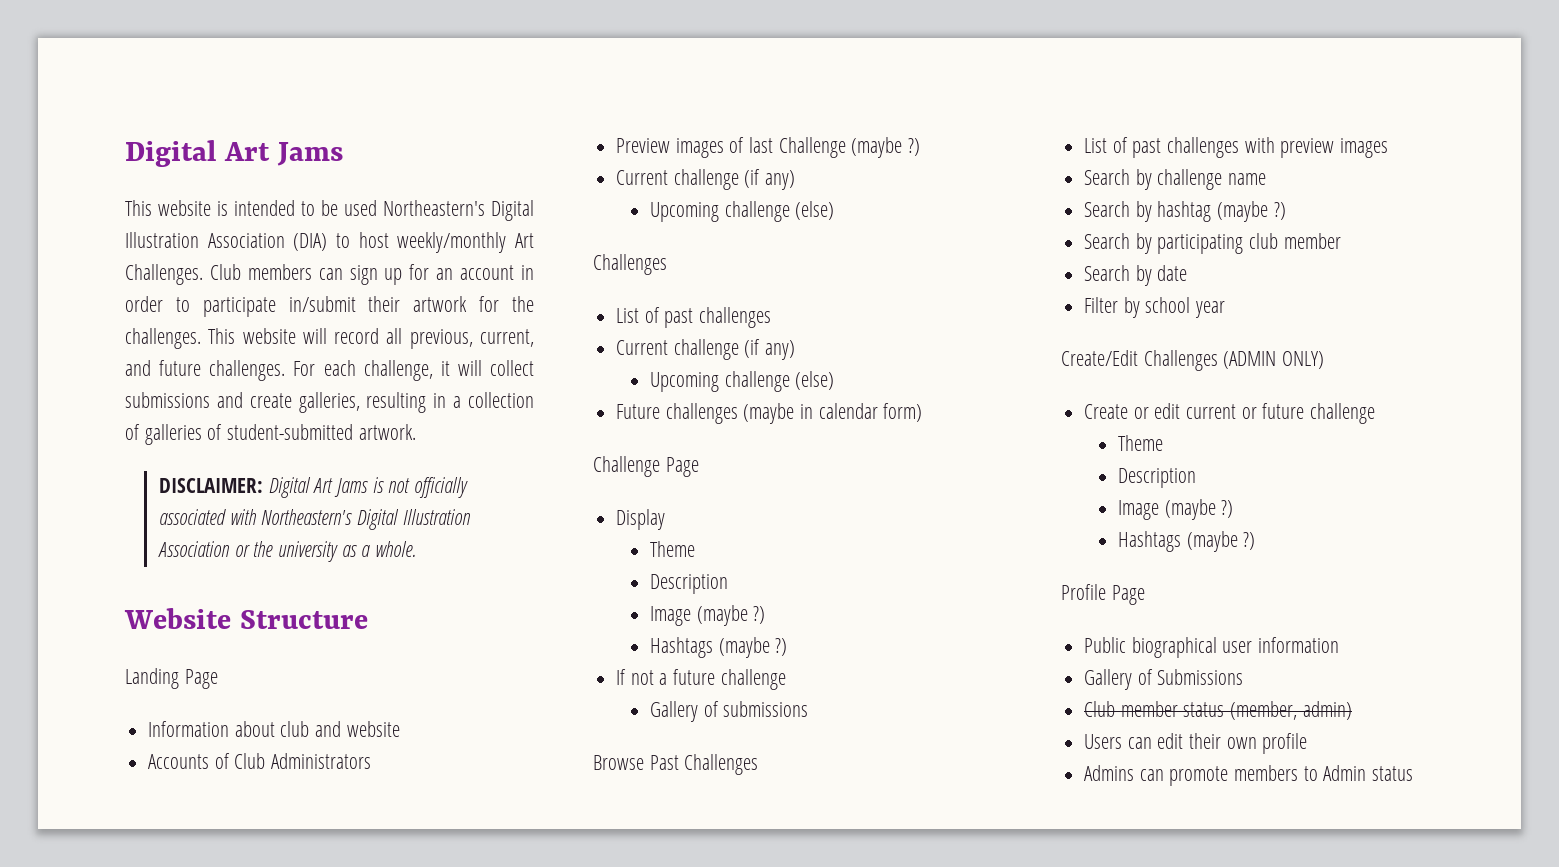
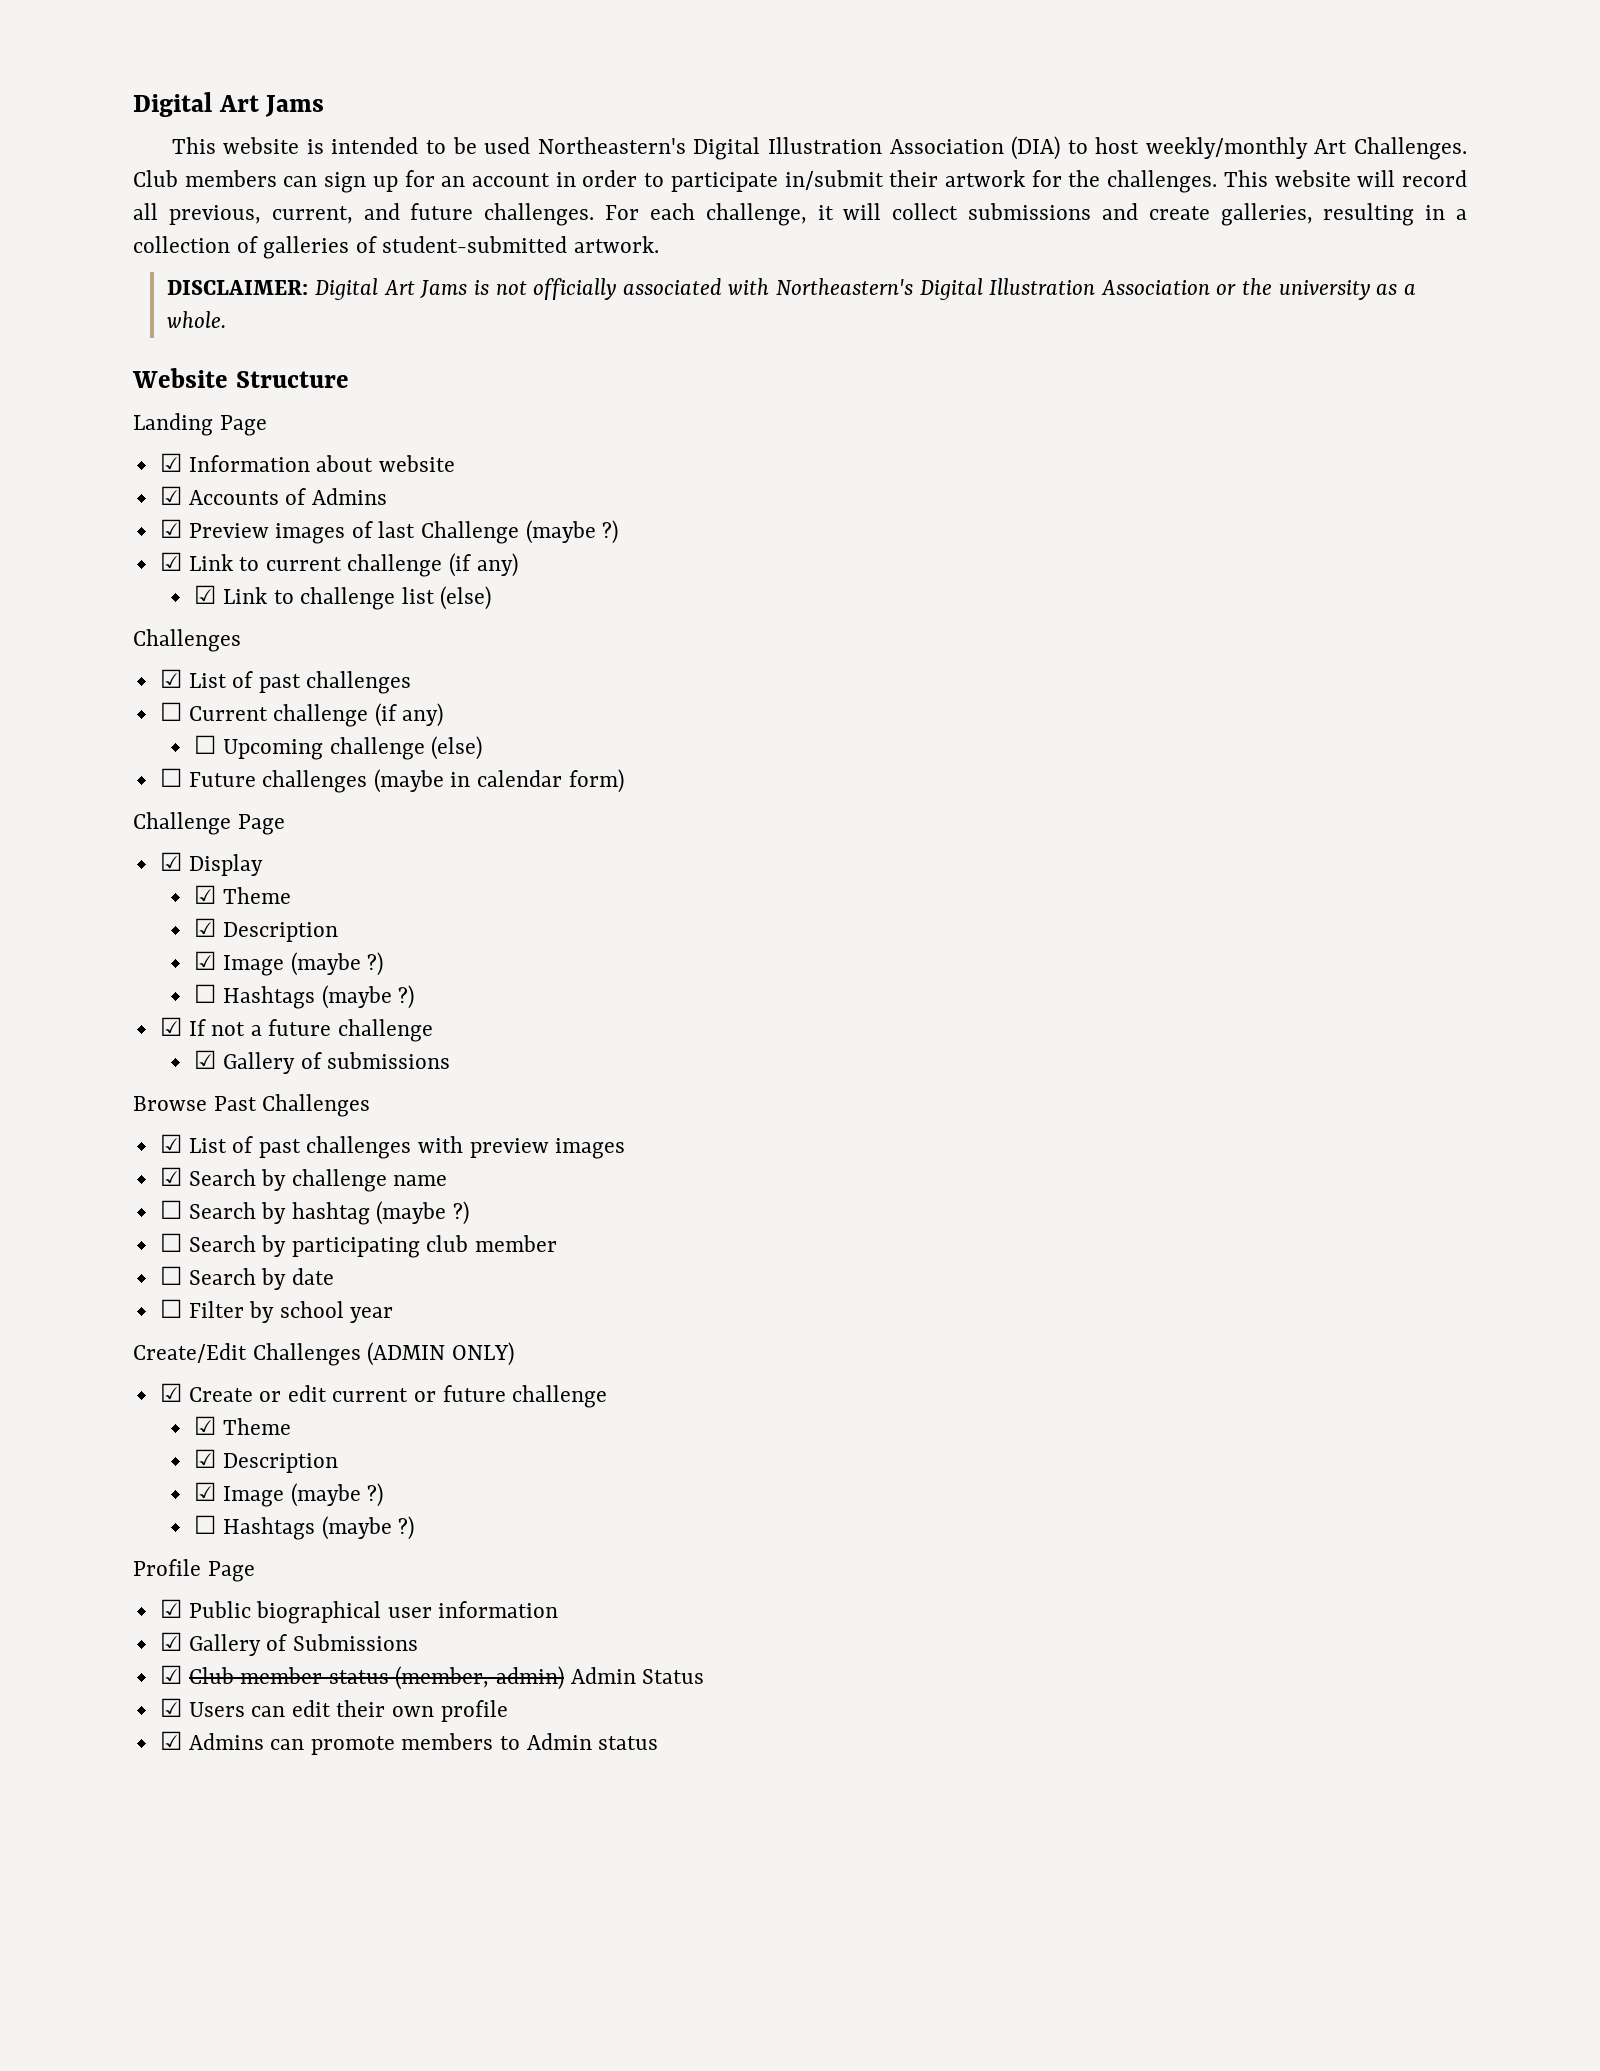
- Information about club and website
+ ☑ Information about website
- Accounts of Club Administrators
- Preview images of last Challenge (maybe ?)
- Current challenge (if any)
- Upcoming challenge (else)
+ ☑ Accounts of Admins
+ ☑ Preview images of last Challenge (maybe ?)
+ ☑ Link to current challenge (if any)
+ ☑ Link to challenge list (else)
  Challenges
- List of past challenges
- Current challenge (if any)
- Upcoming challenge (else)
- Future challenges (maybe in calendar form)
+ ☑ List of past challenges
+ ☐ Current challenge (if any)
+ ☐ Upcoming challenge (else)
+ ☐ Future challenges (maybe in calendar form)
- Display
- Theme
- Description
- Image (maybe ?)
- Hashtags (maybe ?)
- If not a future challenge
+ ☑ Display
+ ☑ Theme
+ ☑ Description
+ ☑ Image (maybe ?)
+ ☐ Hashtags (maybe ?)
+ ☑ If not a future challenge
- Gallery of submissions
+ ☑ Gallery of submissions
- List of past challenges with preview images
+ ☑ List of past challenges with preview images
- Search by challenge name
+ ☑ Search by challenge name
- Search by hashtag (maybe ?)
+ ☐ Search by hashtag (maybe ?)
- Search by participating club member
+ ☐ Search by participating club member
- Search by date
+ ☐ Search by date
- Filter by school year
+ ☐ Filter by school year
- Create or edit current or future challenge
- Theme
- Description
- Image (maybe ?)
- Hashtags (maybe ?)
+ ☑ Create or edit current or future challenge
+ ☑ Theme
+ ☑ Description
+ ☑ Image (maybe ?)
+ ☐ Hashtags (maybe ?)
- Public biographical user information
+ ☑ Public biographical user information
- Gallery of Submissions
+ ☑ Gallery of Submissions
- Club member status (member, admin)
- Users can edit their own profile
+ ☑ Club member status (member, admin) Admin Status
+ ☑ Users can edit their own profile
- Admins can promote members to Admin status
+ ☑ Admins can promote members to Admin status

